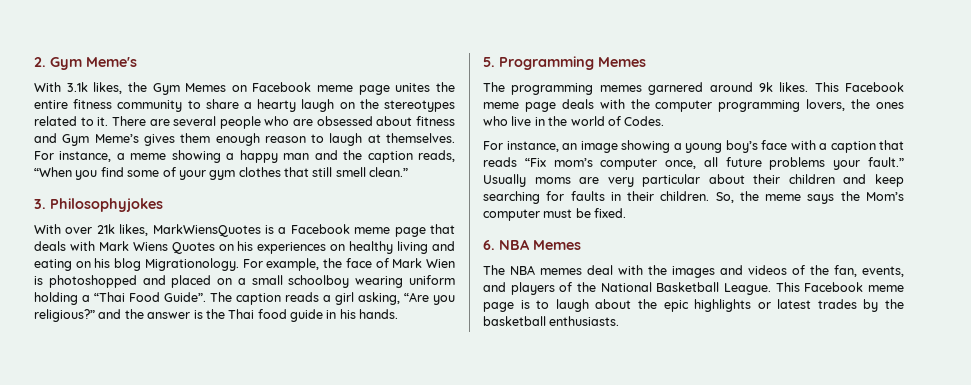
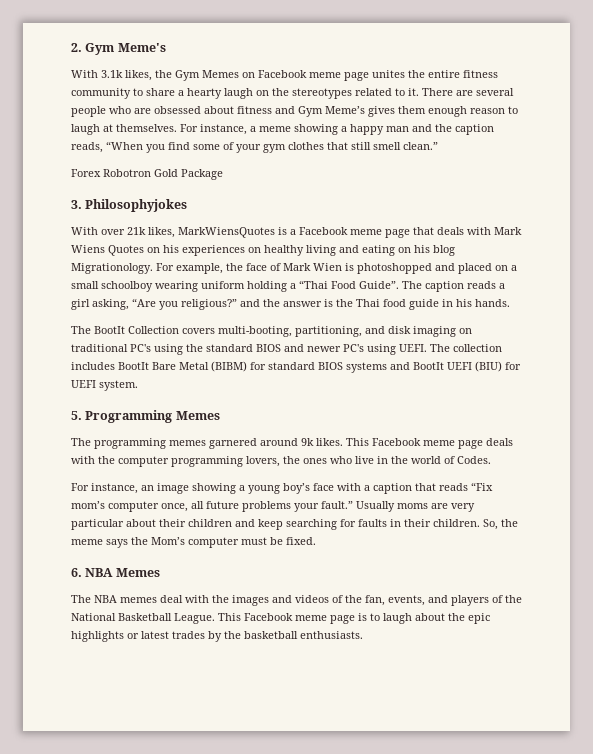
+ Forex Robotron Gold Package
+ The BootIt Collection covers multi-booting, partitioning, and disk imaging on traditional PC's using the standard BIOS and newer PC's using UEFI. The collection includes BootIt Bare Metal (BIBM) for standard BIOS systems and BootIt UEFI (BIU) for UEFI system.

